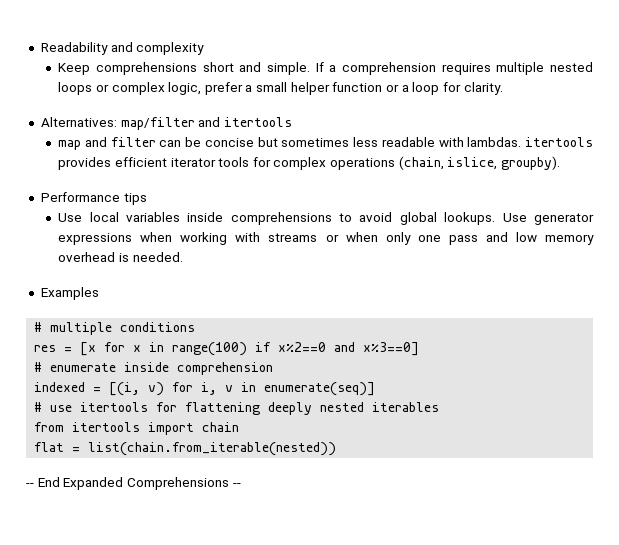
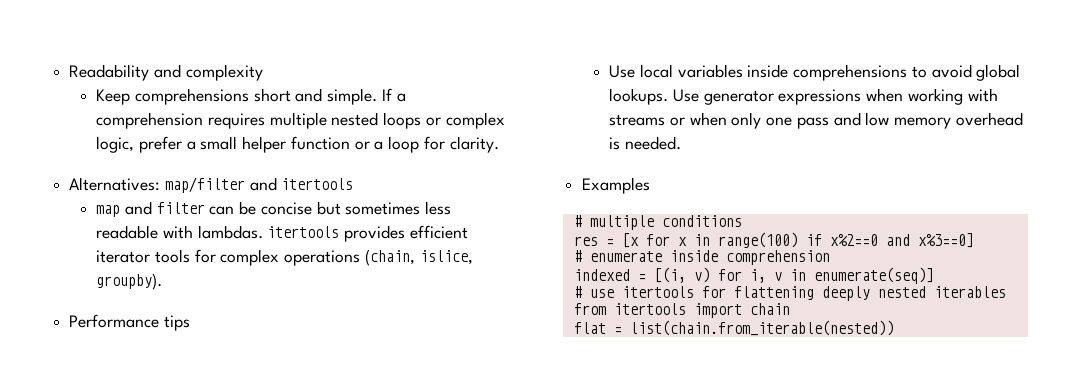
- -- End Expanded Comprehensions --

